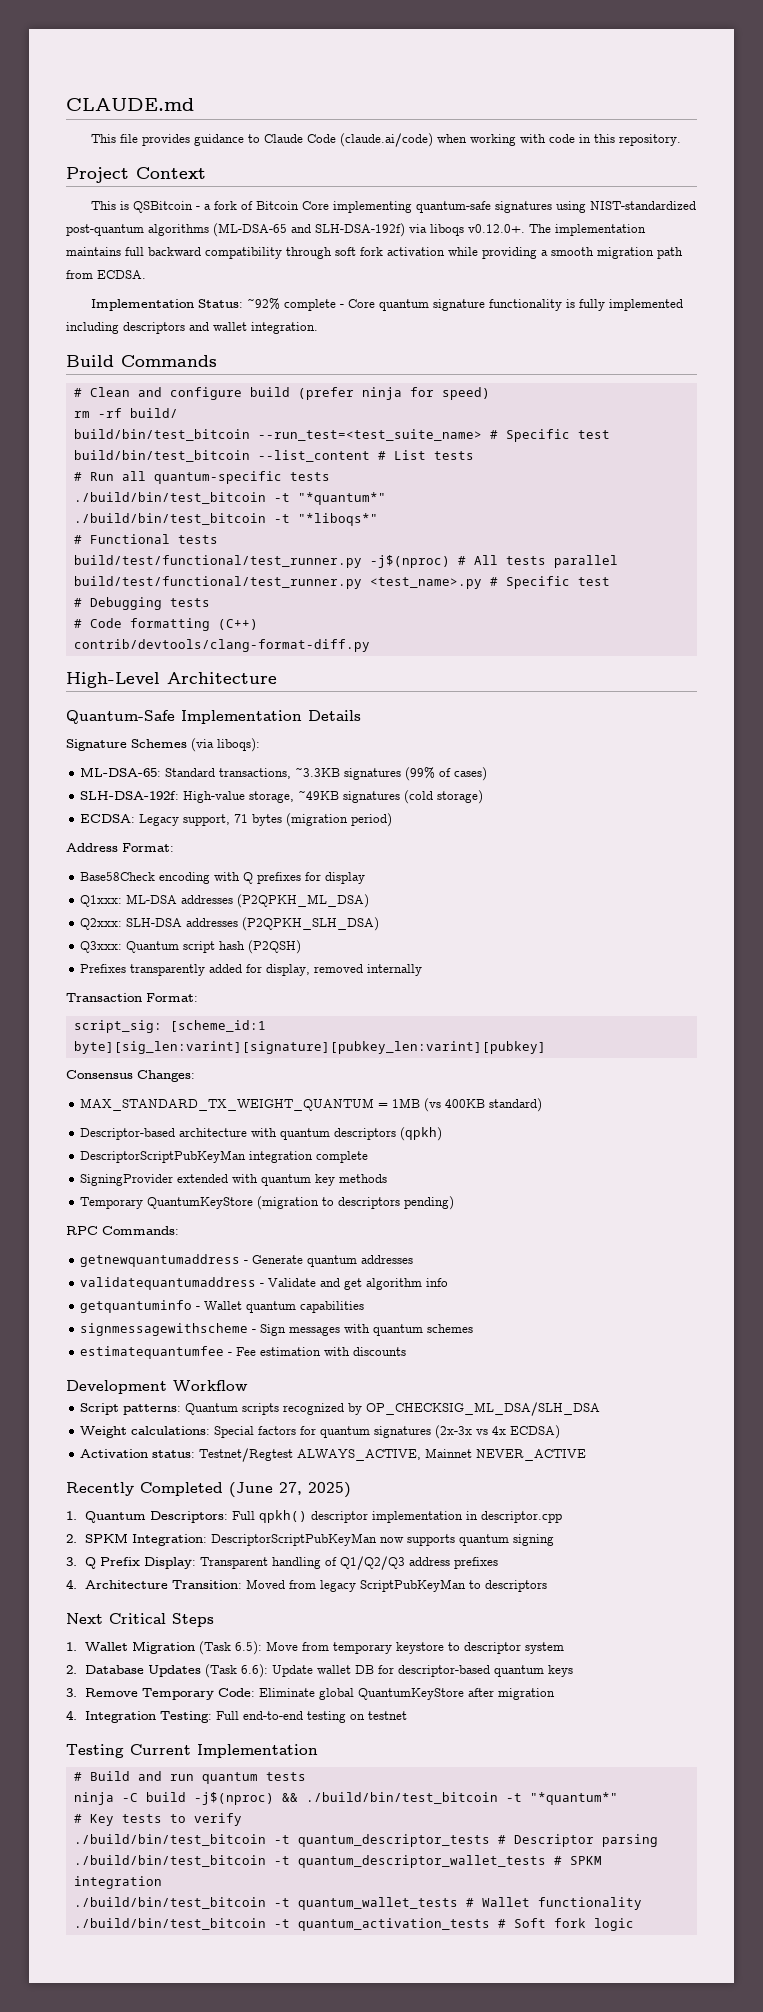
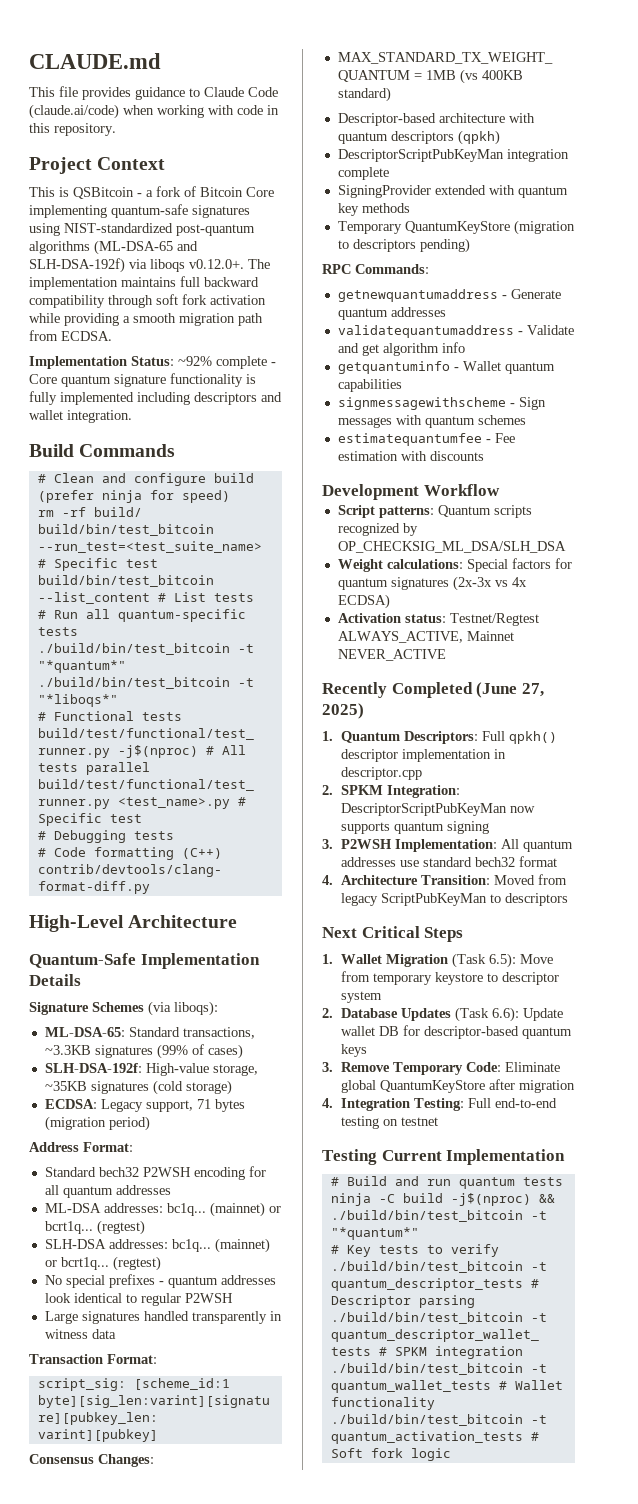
- SLH-DSA-192f: High-value storage, ~49KB signatures (cold storage)
+ SLH-DSA-192f: High-value storage, ~35KB signatures (cold storage)
- Base58Check encoding with Q prefixes for display
- Q1xxx: ML-DSA addresses (P2QPKH_ML_DSA)
- Q2xxx: SLH-DSA addresses (P2QPKH_SLH_DSA)
- Q3xxx: Quantum script hash (P2QSH)
- Prefixes transparently added for display, removed internally
+ Standard bech32 P2WSH encoding for all quantum addresses
+ ML-DSA addresses: bc1q... (mainnet) or bcrt1q... (regtest)
+ SLH-DSA addresses: bc1q... (mainnet) or bcrt1q... (regtest)
+ No special prefixes - quantum addresses look identical to regular P2WSH
+ Large signatures handled transparently in witness data
- 3. Q Prefix Display: Transparent handling of Q1/Q2/Q3 address prefixes
+ 3. P2WSH Implementation: All quantum addresses use standard bech32 format

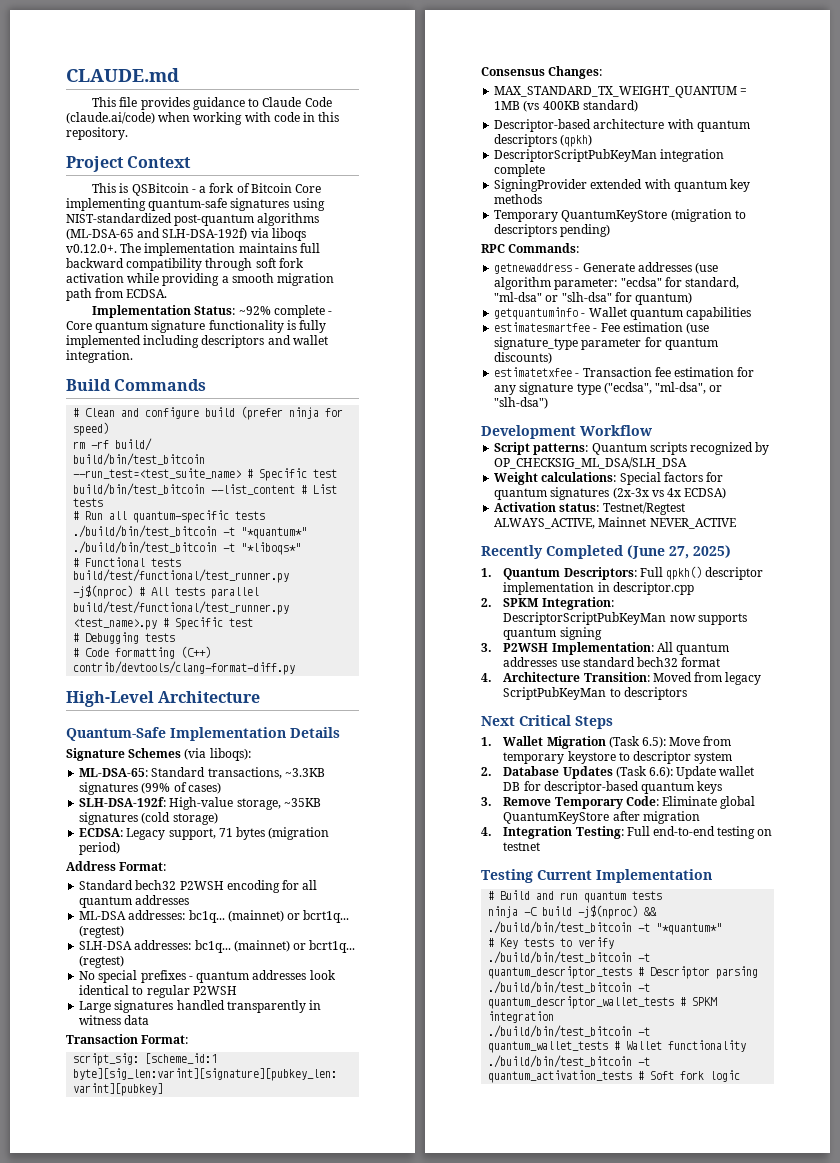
- getnewquantumaddress - Generate quantum addresses
- validatequantumaddress - Validate and get algorithm info
+ getnewaddress - Generate addresses (use algorithm parameter: "ecdsa" for standard, "ml-dsa" or "slh-dsa" for quantum)
- signmessagewithscheme - Sign messages with quantum schemes
- estimatequantumfee - Fee estimation with discounts
+ estimatesmartfee - Fee estimation (use signature_type parameter for quantum discounts)
+ estimatetxfee - Transaction fee estimation for any signature type ("ecdsa", "ml-dsa", or "slh-dsa")

